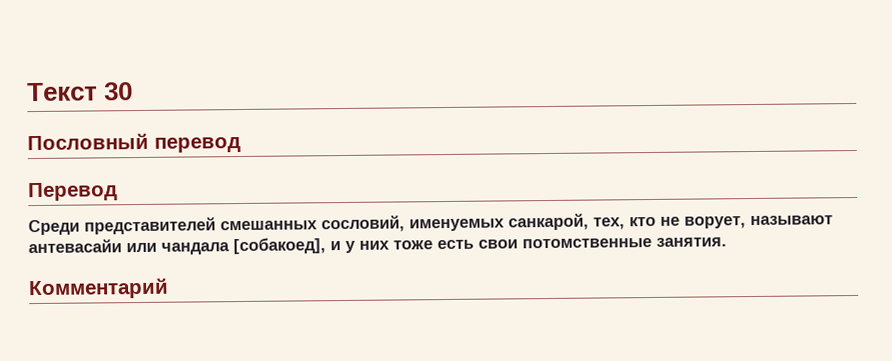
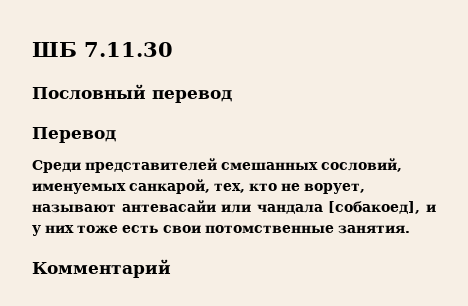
- Текст 30
+ ШБ 7.11.30

